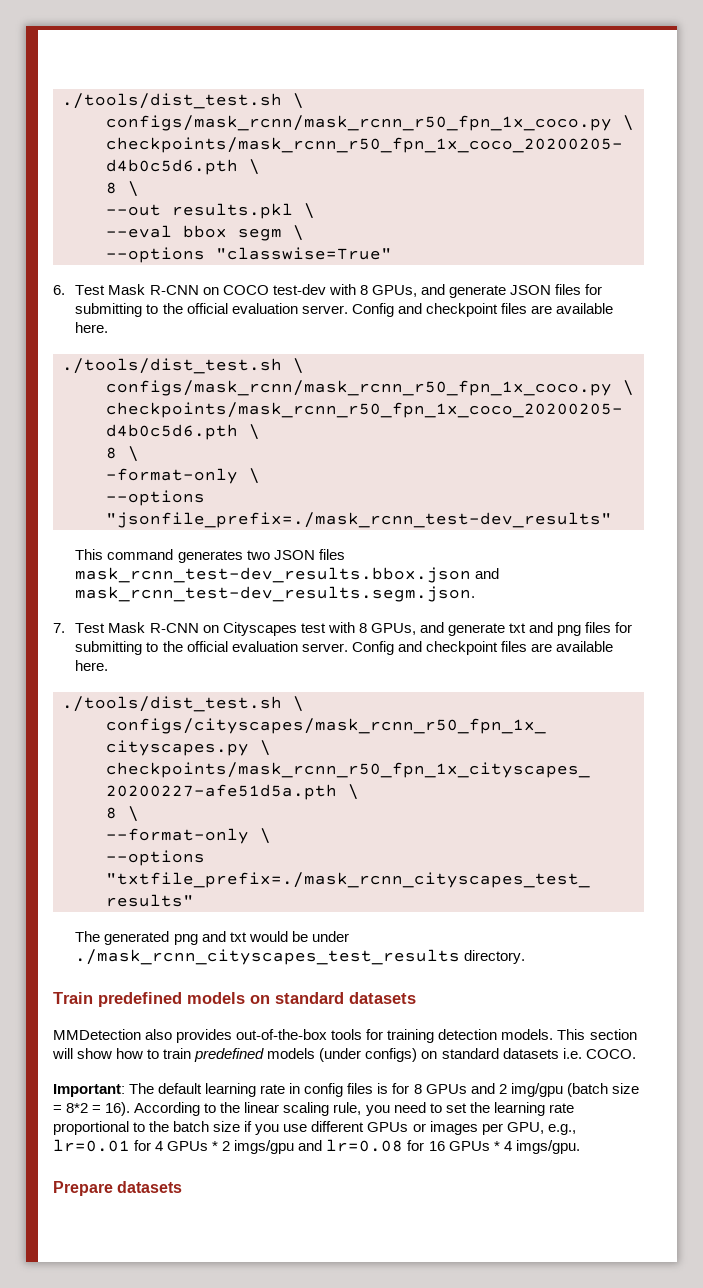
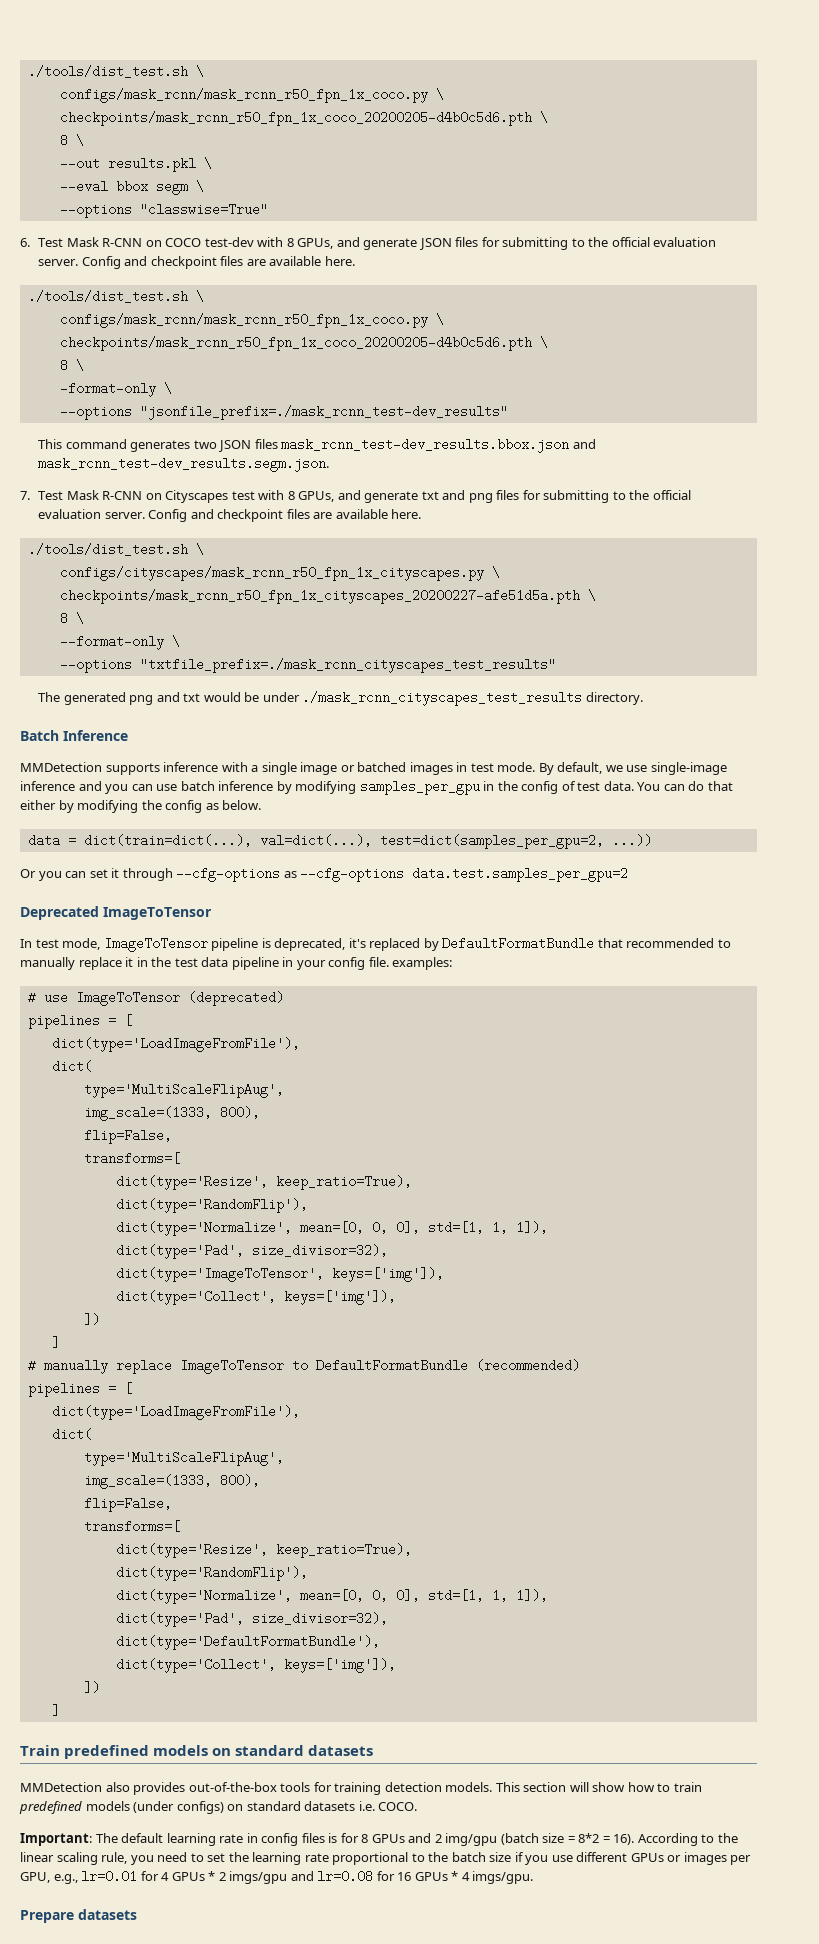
+ Batch Inference
+ MMDetection supports inference with a single image or batched images in test mode. By default, we use single-image inference and you can use batch inference by modifying samples_per_gpu in the config of test data. You can do that either by modifying the config as below.
+ data = dict(train=dict(...), val=dict(...), test=dict(samples_per_gpu=2, ...))
+ Or you can set it through --cfg-options as --cfg-options data.test.samples_per_gpu=2
+ Deprecated ImageToTensor
+ In test mode, ImageToTensor pipeline is deprecated, it's replaced by DefaultFormatBundle that recommended to manually replace it in the test data pipeline in your config file. examples:
+ # use ImageToTensor (deprecated)
+ pipelines = [
+ dict(type='LoadImageFromFile'),
+ dict(
+ type='MultiScaleFlipAug',
+ img_scale=(1333, 800),
+ flip=False,
+ transforms=[
+ dict(type='Resize', keep_ratio=True),
+ dict(type='RandomFlip'),
+ dict(type='Normalize', mean=[0, 0, 0], std=[1, 1, 1]),
+ dict(type='Pad', size_divisor=32),
+ dict(type='ImageToTensor', keys=['img']),
+ dict(type='Collect', keys=['img']),
+ ])
+ ]
+ # manually replace ImageToTensor to DefaultFormatBundle (recommended)
+ pipelines = [
+ dict(type='LoadImageFromFile'),
+ dict(
+ type='MultiScaleFlipAug',
+ img_scale=(1333, 800),
+ flip=False,
+ transforms=[
+ dict(type='Resize', keep_ratio=True),
+ dict(type='RandomFlip'),
+ dict(type='Normalize', mean=[0, 0, 0], std=[1, 1, 1]),
+ dict(type='Pad', size_divisor=32),
+ dict(type='DefaultFormatBundle'),
+ dict(type='Collect', keys=['img']),
+ ])
+ ]

